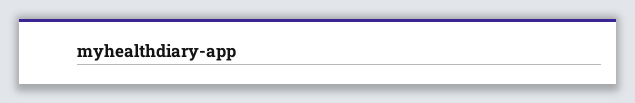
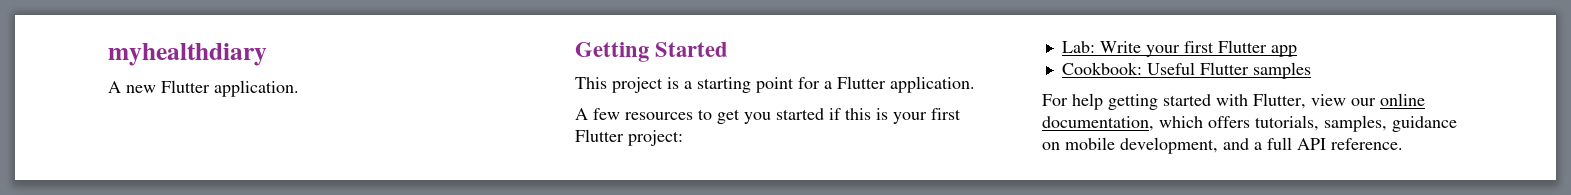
- myhealthdiary-app
+ myhealthdiary
+ A new Flutter application.
+ Getting Started
+ This project is a starting point for a Flutter application.
+ A few resources to get you started if this is your first Flutter project:
+ Lab: Write your first Flutter app
+ Cookbook: Useful Flutter samples
+ For help getting started with Flutter, view our online documentation, which offers tutorials, samples, guidance on mobile development, and a full API reference.

